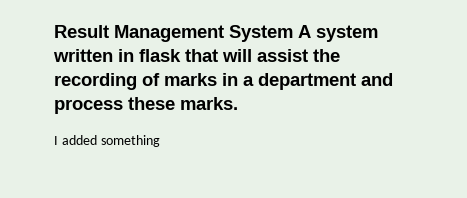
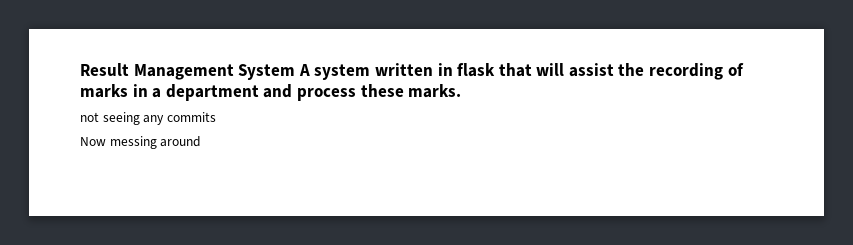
- I added something
+ not seeing any commits
+ Now messing around

